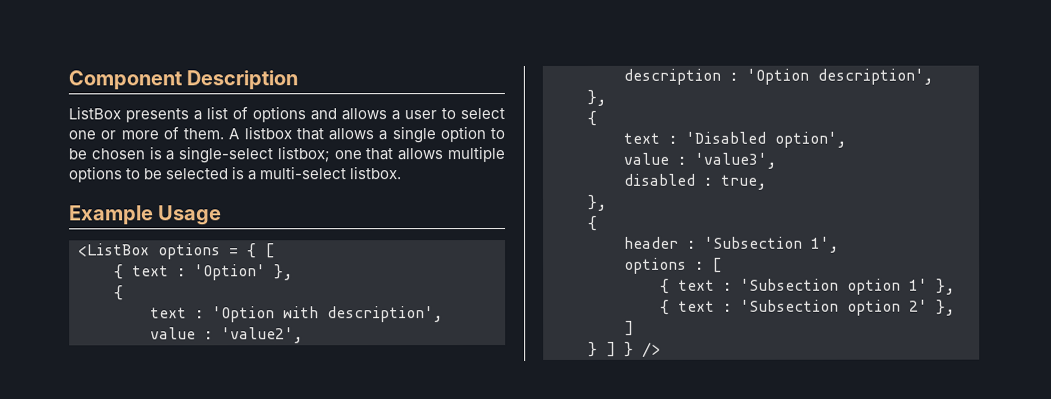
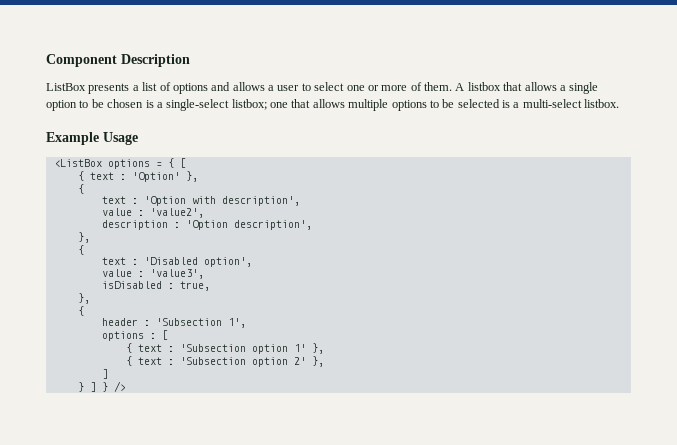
- disabled : true,
+ isDisabled : true,

